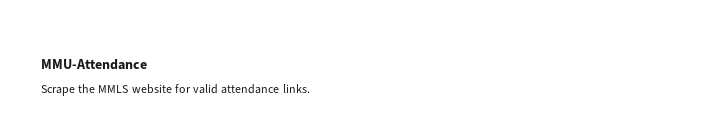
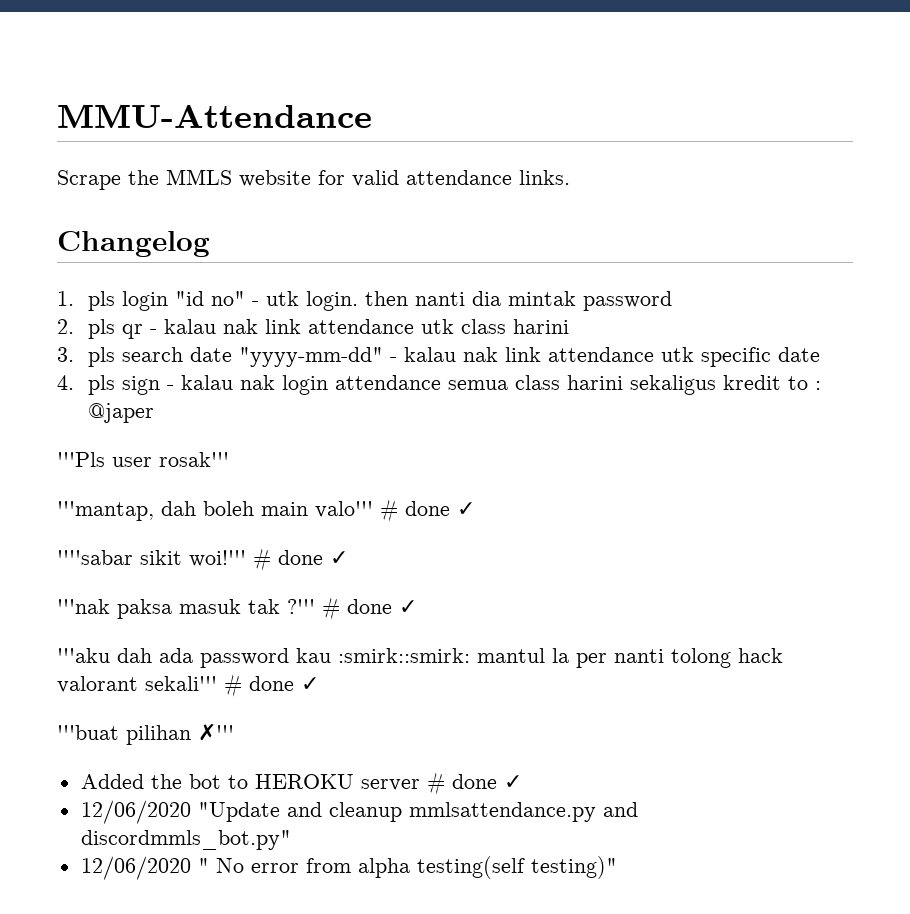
+ Changelog
+ 1. pls login "id no" - utk login. then nanti dia mintak password
+ 2. pls qr - kalau nak link attendance utk class harini
+ 3. pls search date "yyyy-mm-dd" - kalau nak link attendance utk specific date
+ 4. pls sign - kalau nak login attendance semua class harini sekaligus kredit to : @japer
+ '''Pls user rosak'''
+ '''mantap, dah boleh main valo''' # done ✓
+ ''''sabar sikit woi!''' # done ✓
+ '''nak paksa masuk tak ?''' # done ✓
+ '''aku dah ada password kau :smirk::smirk: mantul la per nanti tolong hack valorant sekali''' # done ✓
+ '''buat pilihan ✗'''
+ Added the bot to HEROKU server # done ✓
+ 12/06/2020 "Update and cleanup mmlsattendance.py and discordmmls_bot.py"
+ 12/06/2020 " No error from alpha testing(self testing)"

